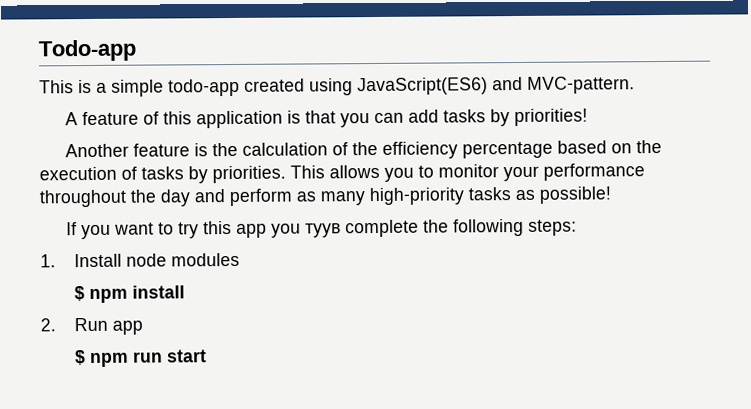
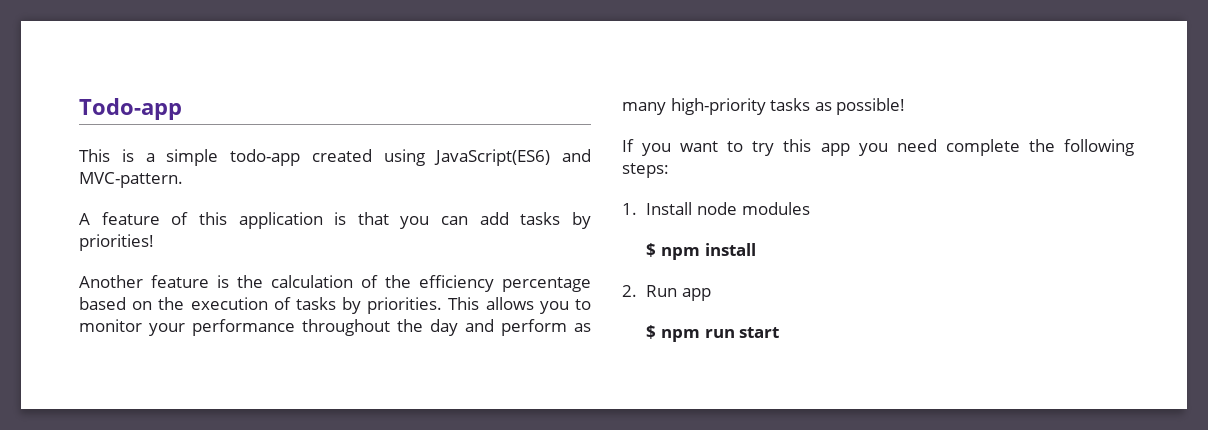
- If you want to try this app you туув complete the following steps:
+ If you want to try this app you need complete the following steps:

